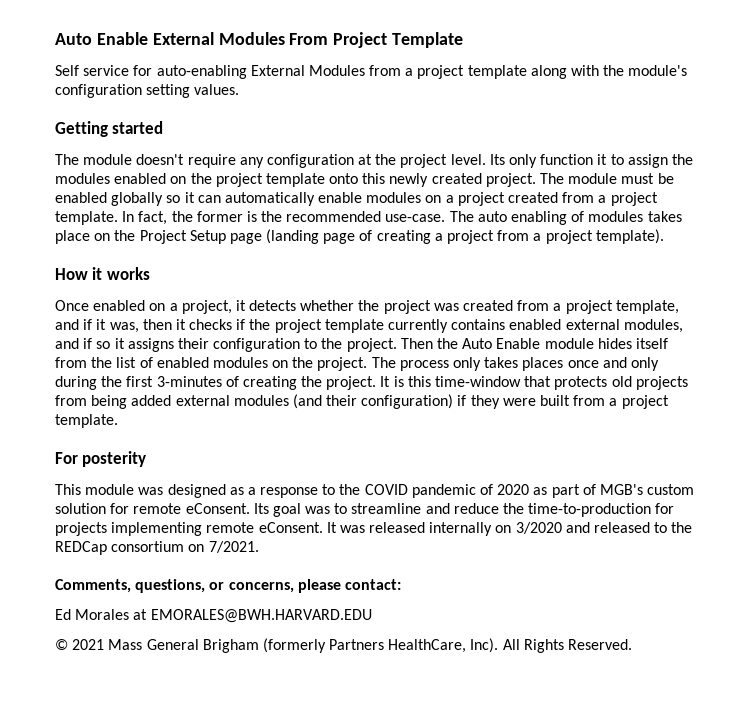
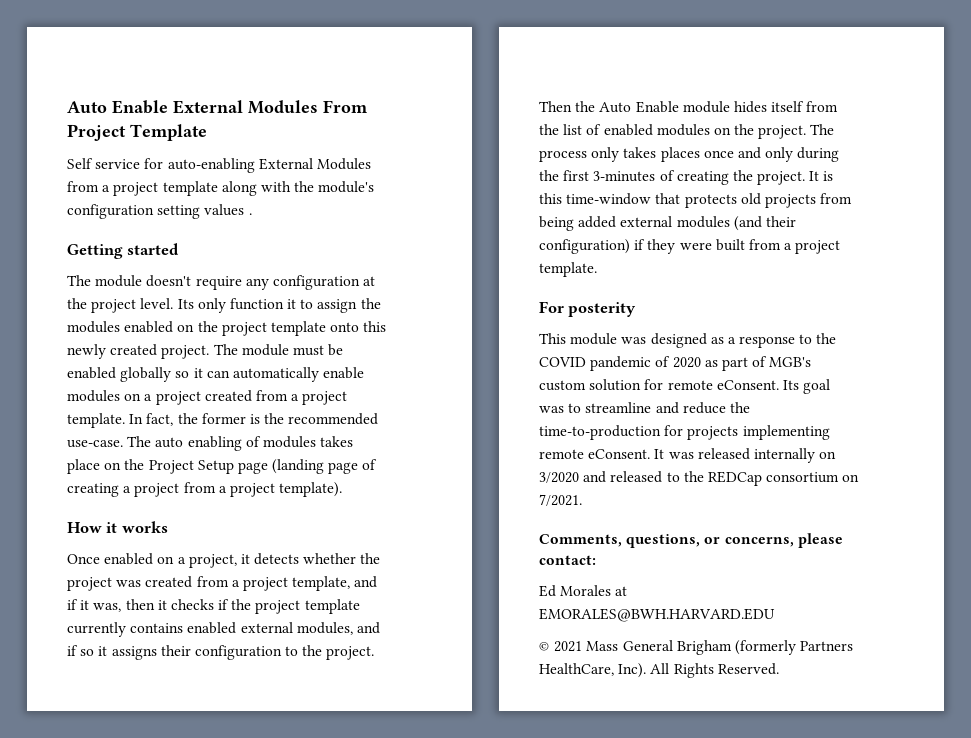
- Self service for auto-enabling External Modules from a project template along with the module's configuration setting values.
+ Self service for auto-enabling External Modules from a project template along with the module's configuration setting values .

